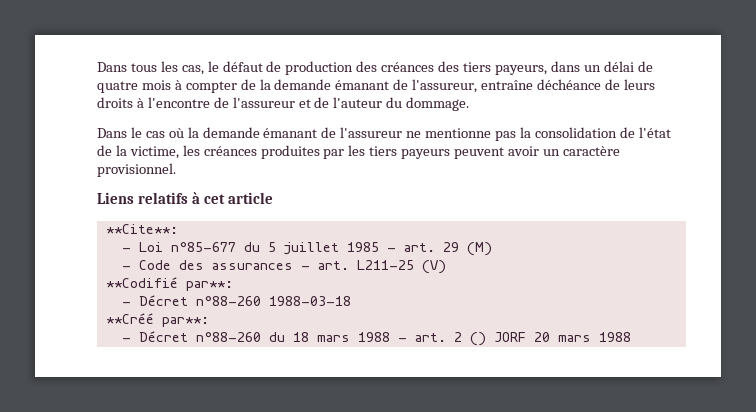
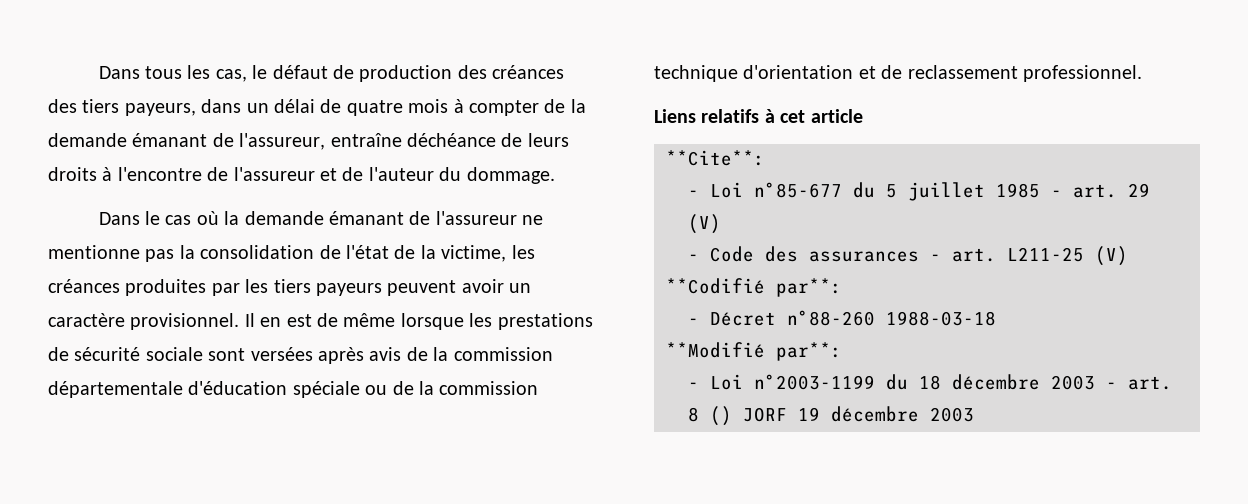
+ Il en est de même lorsque les prestations de sécurité sociale sont versées après avis de la commission départementale d'éducation spéciale ou de la commission technique d'orientation et de reclassement professionnel.
- - Loi n°85-677 du 5 juillet 1985 - art. 29 (M)
+ - Loi n°85-677 du 5 juillet 1985 - art. 29 (V)
- **Créé par**:
- - Décret n°88-260 du 18 mars 1988 - art. 2 () JORF 20 mars 1988
+ **Modifié par**:
+ - Loi n°2003-1199 du 18 décembre 2003 - art. 8 () JORF 19 décembre 2003

